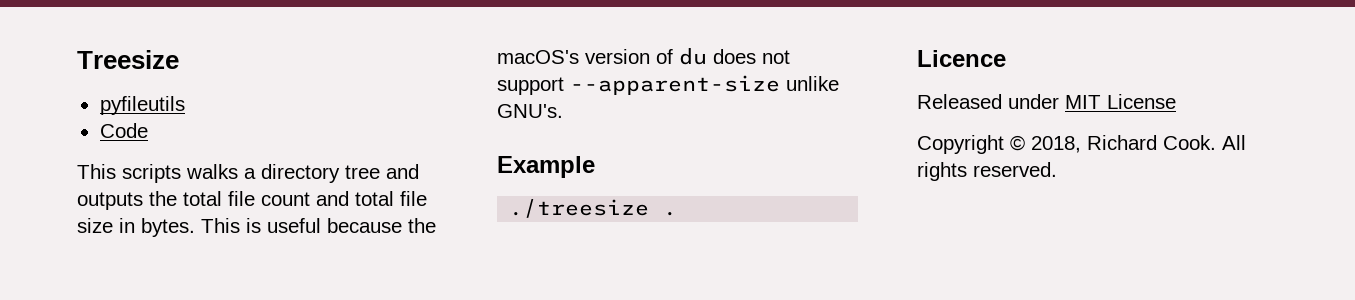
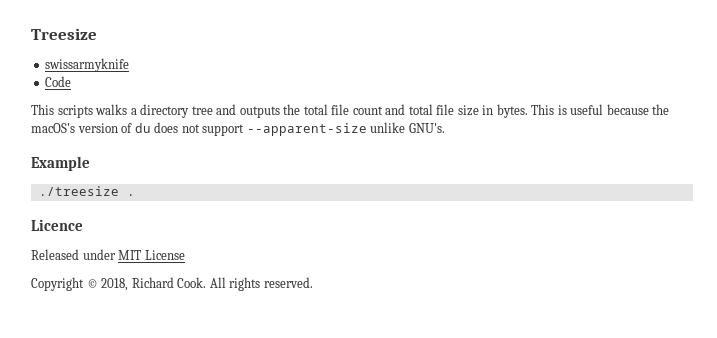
- pyfileutils
+ swissarmyknife

